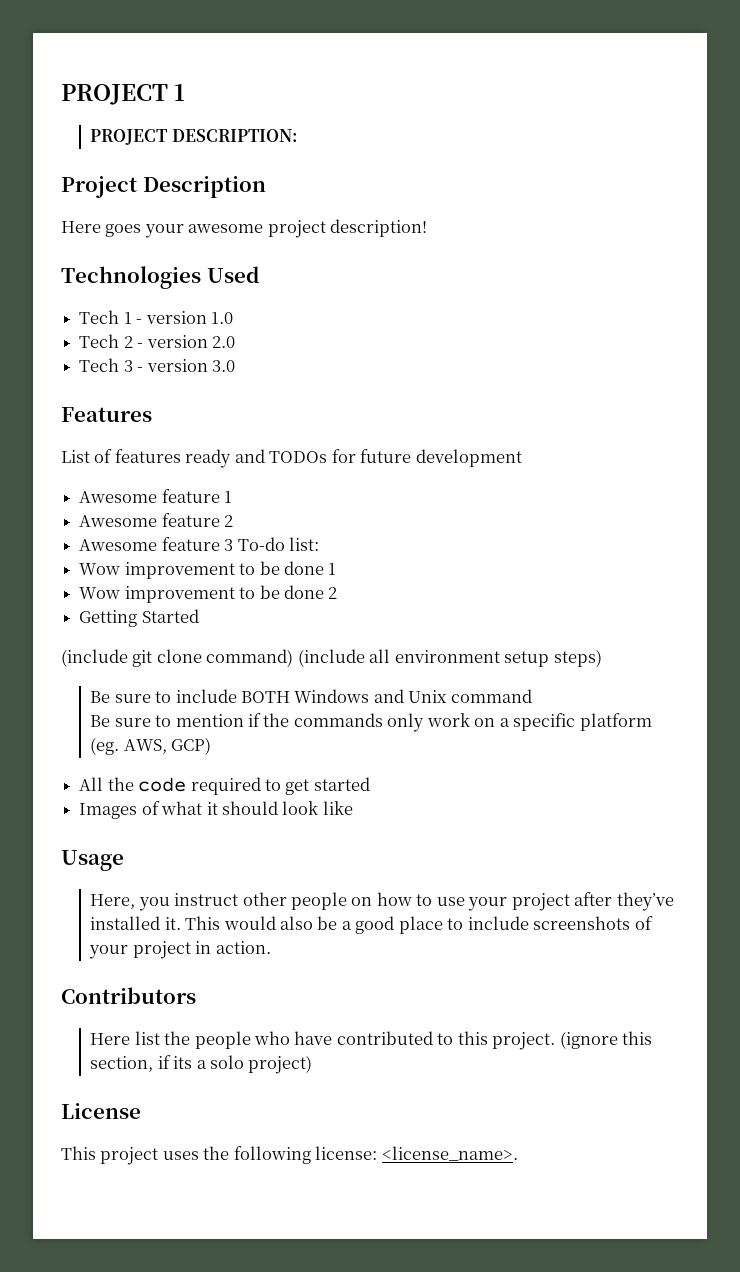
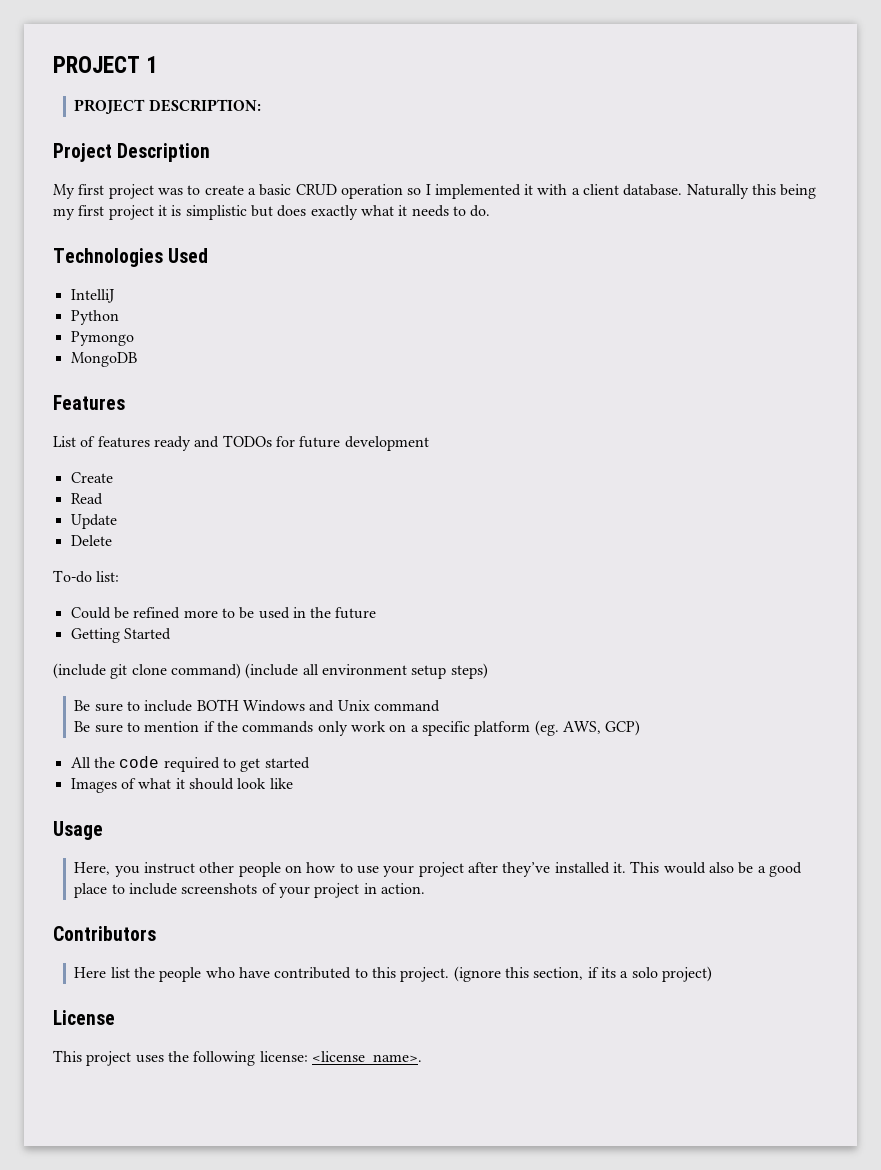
- Here goes your awesome project description!
+ My first project was to create a basic CRUD operation so I implemented it with a client database. Naturally this being my first project it is simplistic but does exactly what it needs to do.
  Technologies Used
- Tech 1 - version 1.0
- Tech 2 - version 2.0
- Tech 3 - version 3.0
+ IntelliJ
+ Python
+ Pymongo
+ MongoDB
- Awesome feature 1
- Awesome feature 2
- Awesome feature 3 To-do list:
- Wow improvement to be done 1
- Wow improvement to be done 2
+ Create
+ Read
+ Update
+ Delete
+ To-do list:
+ Could be refined more to be used in the future

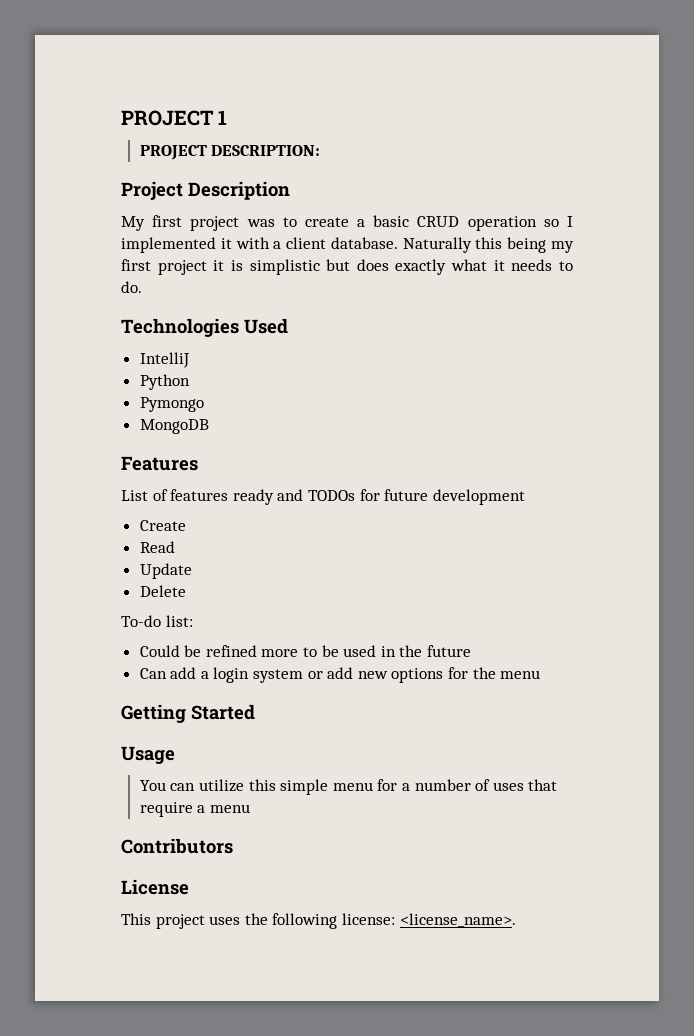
+ Can add a login system or add new options for the menu
  Getting Started
- (include git clone command) (include all environment setup steps)
- Be sure to include BOTH Windows and Unix command
- Be sure to mention if the commands only work on a specific platform (eg. AWS, GCP)
- All the code required to get started
- Images of what it should look like
  Usage
- Here, you instruct other people on how to use your project after they’ve installed it. This would also be a good place to include screenshots of your project in action.
+ You can utilize this simple menu for a number of uses that require a menu
  Contributors
- Here list the people who have contributed to this project. (ignore this section, if its a solo project)

